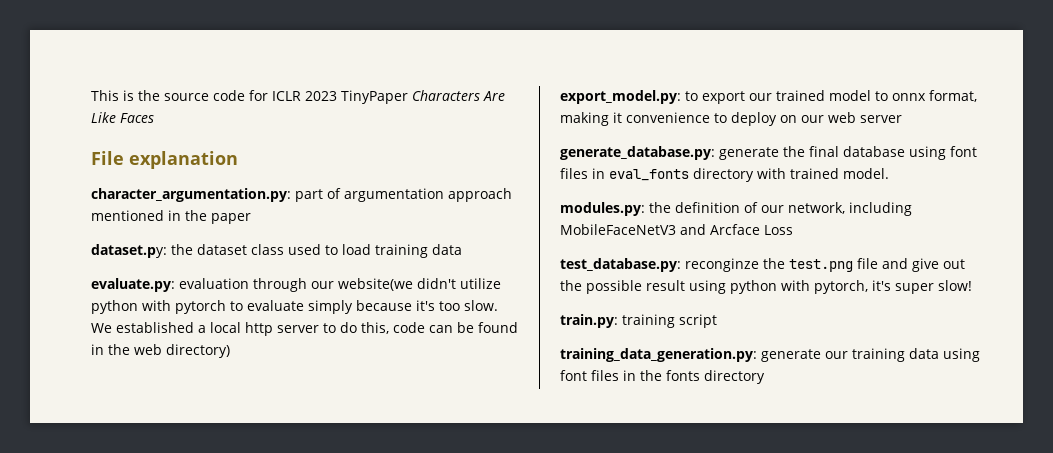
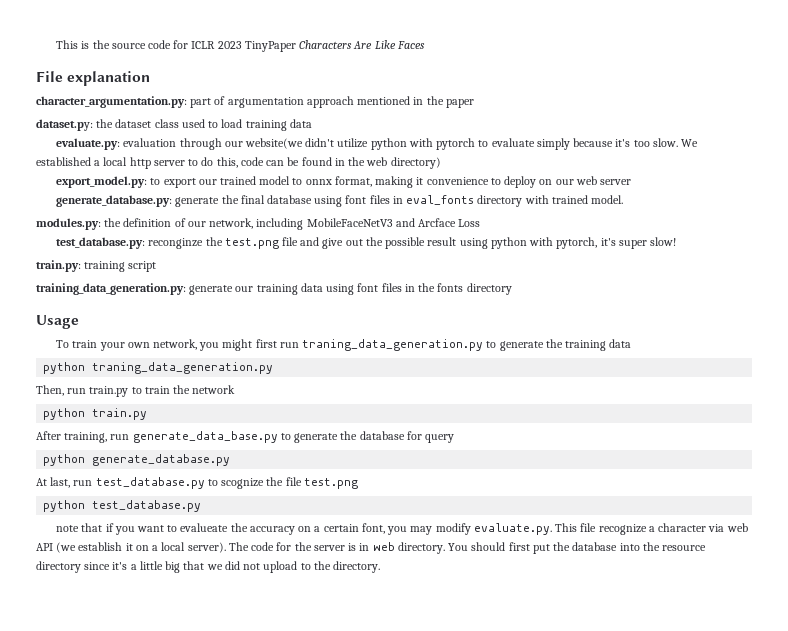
+ Usage
+ To train your own network, you might first run traning_data_generation.py to generate the training data
+ python traning_data_generation.py
+ Then, run train.py to train the network
+ python train.py
+ After training, run generate_data_base.py to generate the database for query
+ python generate_database.py
+ At last, run test_database.py to scognize the file test.png
+ python test_database.py
+ note that if you want to evalueate the accuracy on a certain font, you may modify evaluate.py. This file recognize a character via web API (we establish it on a local server). The code for the server is in web directory. You should first put the database into the resource directory since it's a little big that we did not upload to the directory.

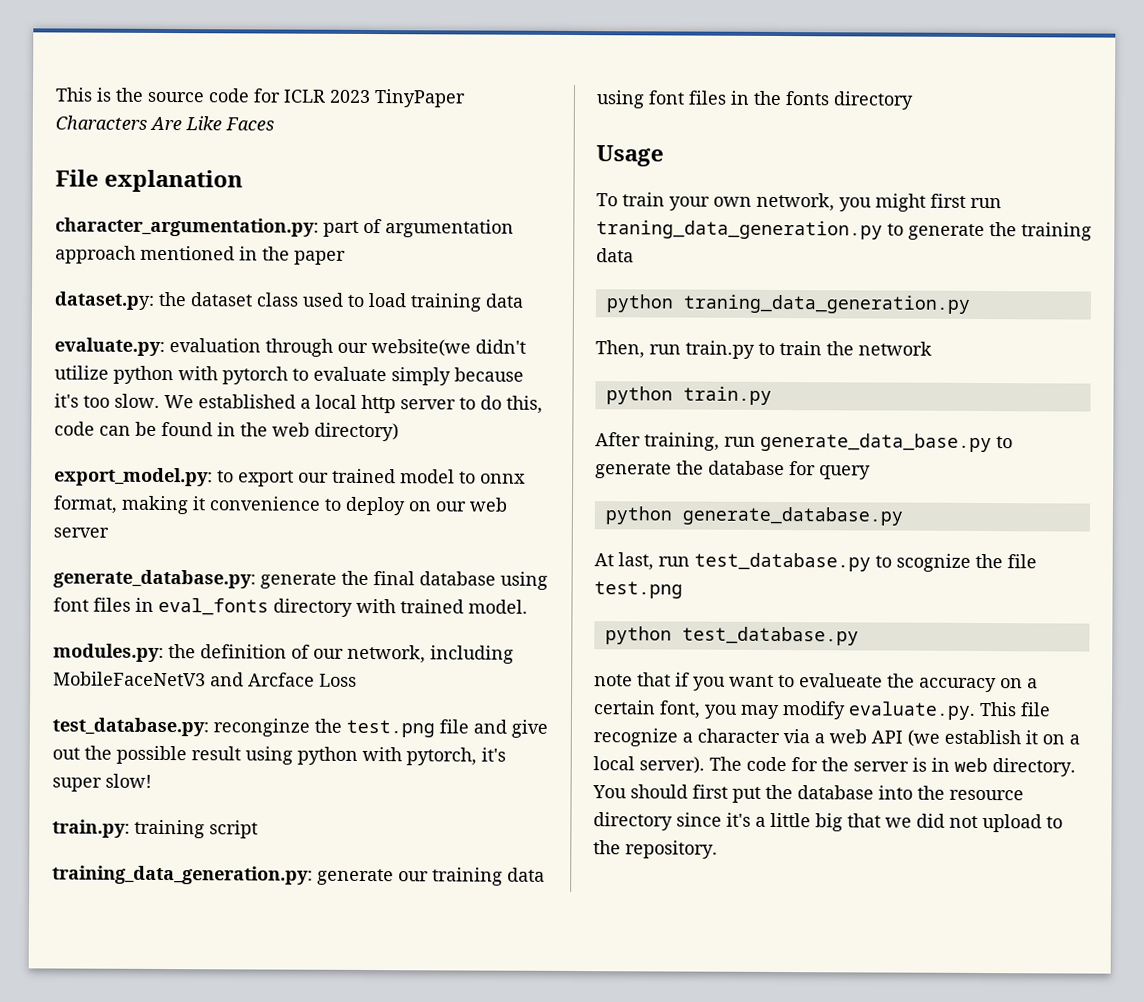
- note that if you want to evalueate the accuracy on a certain font, you may modify evaluate.py. This file recognize a character via web API (we establish it on a local server).
+ note that if you want to evalueate the accuracy on a certain font, you may modify evaluate.py. This file recognize a character via a web API (we establish it on a local server).
- You should first put the database into the resource directory since it's a little big that we did not upload to the directory.
+ You should first put the database into the resource directory since it's a little big that we did not upload to the repository.

